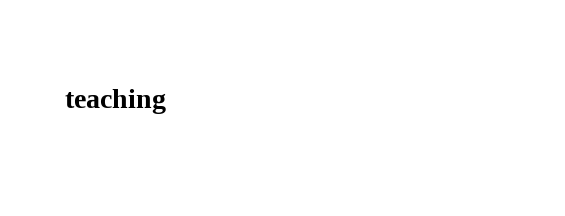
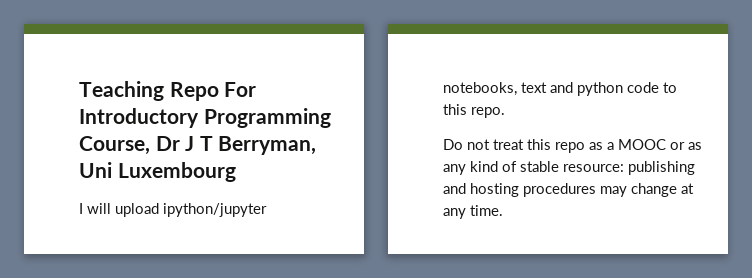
- teaching
+ Teaching Repo For Introductory Programming Course, Dr J T Berryman, Uni Luxembourg
+ I will upload ipython/jupyter notebooks, text and python code to this repo.
+ Do not treat this repo as a MOOC or as any kind of stable resource: publishing and hosting procedures may change at any time.

